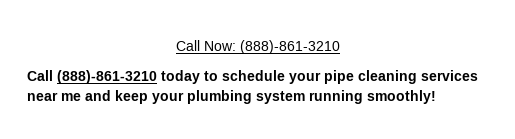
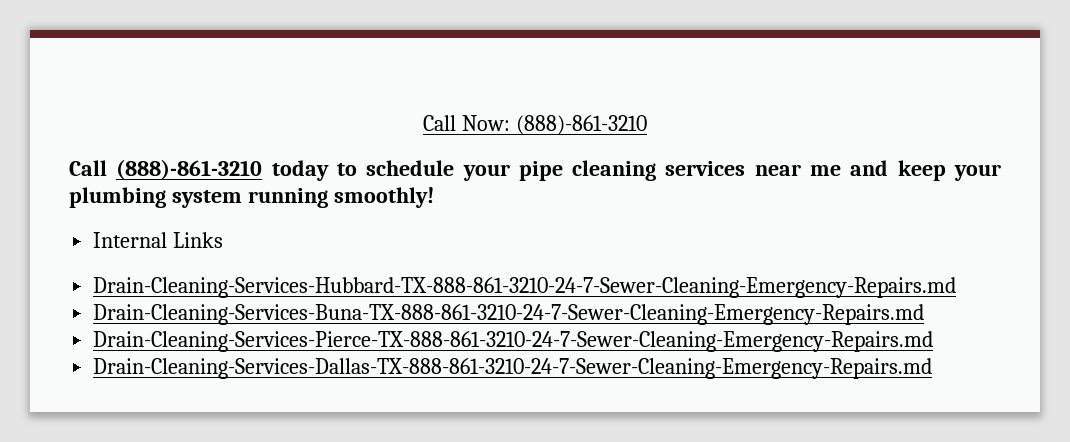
+ Internal Links
+ Drain-Cleaning-Services-Hubbard-TX-888-861-3210-24-7-Sewer-Cleaning-Emergency-Repairs.md
+ Drain-Cleaning-Services-Buna-TX-888-861-3210-24-7-Sewer-Cleaning-Emergency-Repairs.md
+ Drain-Cleaning-Services-Pierce-TX-888-861-3210-24-7-Sewer-Cleaning-Emergency-Repairs.md
+ Drain-Cleaning-Services-Dallas-TX-888-861-3210-24-7-Sewer-Cleaning-Emergency-Repairs.md

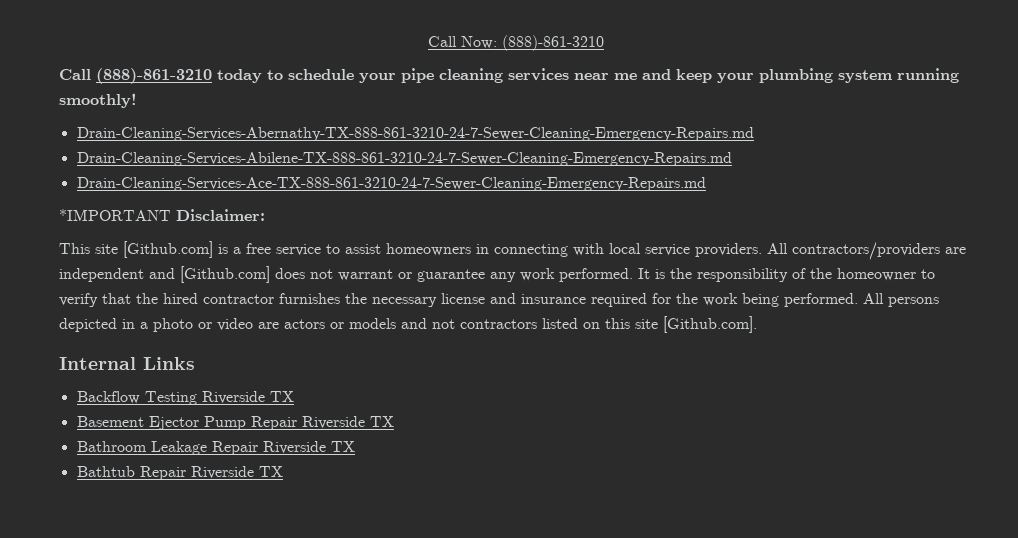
+ Drain-Cleaning-Services-Abernathy-TX-888-861-3210-24-7-Sewer-Cleaning-Emergency-Repairs.md
+ Drain-Cleaning-Services-Abilene-TX-888-861-3210-24-7-Sewer-Cleaning-Emergency-Repairs.md
+ Drain-Cleaning-Services-Ace-TX-888-861-3210-24-7-Sewer-Cleaning-Emergency-Repairs.md
+ *IMPORTANT Disclaimer:
+ This site [Github.com] is a free service to assist homeowners in connecting with local service providers. All contractors/providers are independent and [Github.com] does not warrant or guarantee any work performed. It is the responsibility of the homeowner to verify that the hired contractor furnishes the necessary license and insurance required for the work being performed. All persons depicted in a photo or video are actors or models and not contractors listed on this site [Github.com].
  Internal Links
- Drain-Cleaning-Services-Hubbard-TX-888-861-3210-24-7-Sewer-Cleaning-Emergency-Repairs.md
- Drain-Cleaning-Services-Buna-TX-888-861-3210-24-7-Sewer-Cleaning-Emergency-Repairs.md
- Drain-Cleaning-Services-Pierce-TX-888-861-3210-24-7-Sewer-Cleaning-Emergency-Repairs.md
- Drain-Cleaning-Services-Dallas-TX-888-861-3210-24-7-Sewer-Cleaning-Emergency-Repairs.md
+ Backflow Testing Riverside TX
+ Basement Ejector Pump Repair Riverside TX
+ Bathroom Leakage Repair Riverside TX
+ Bathtub Repair Riverside TX

